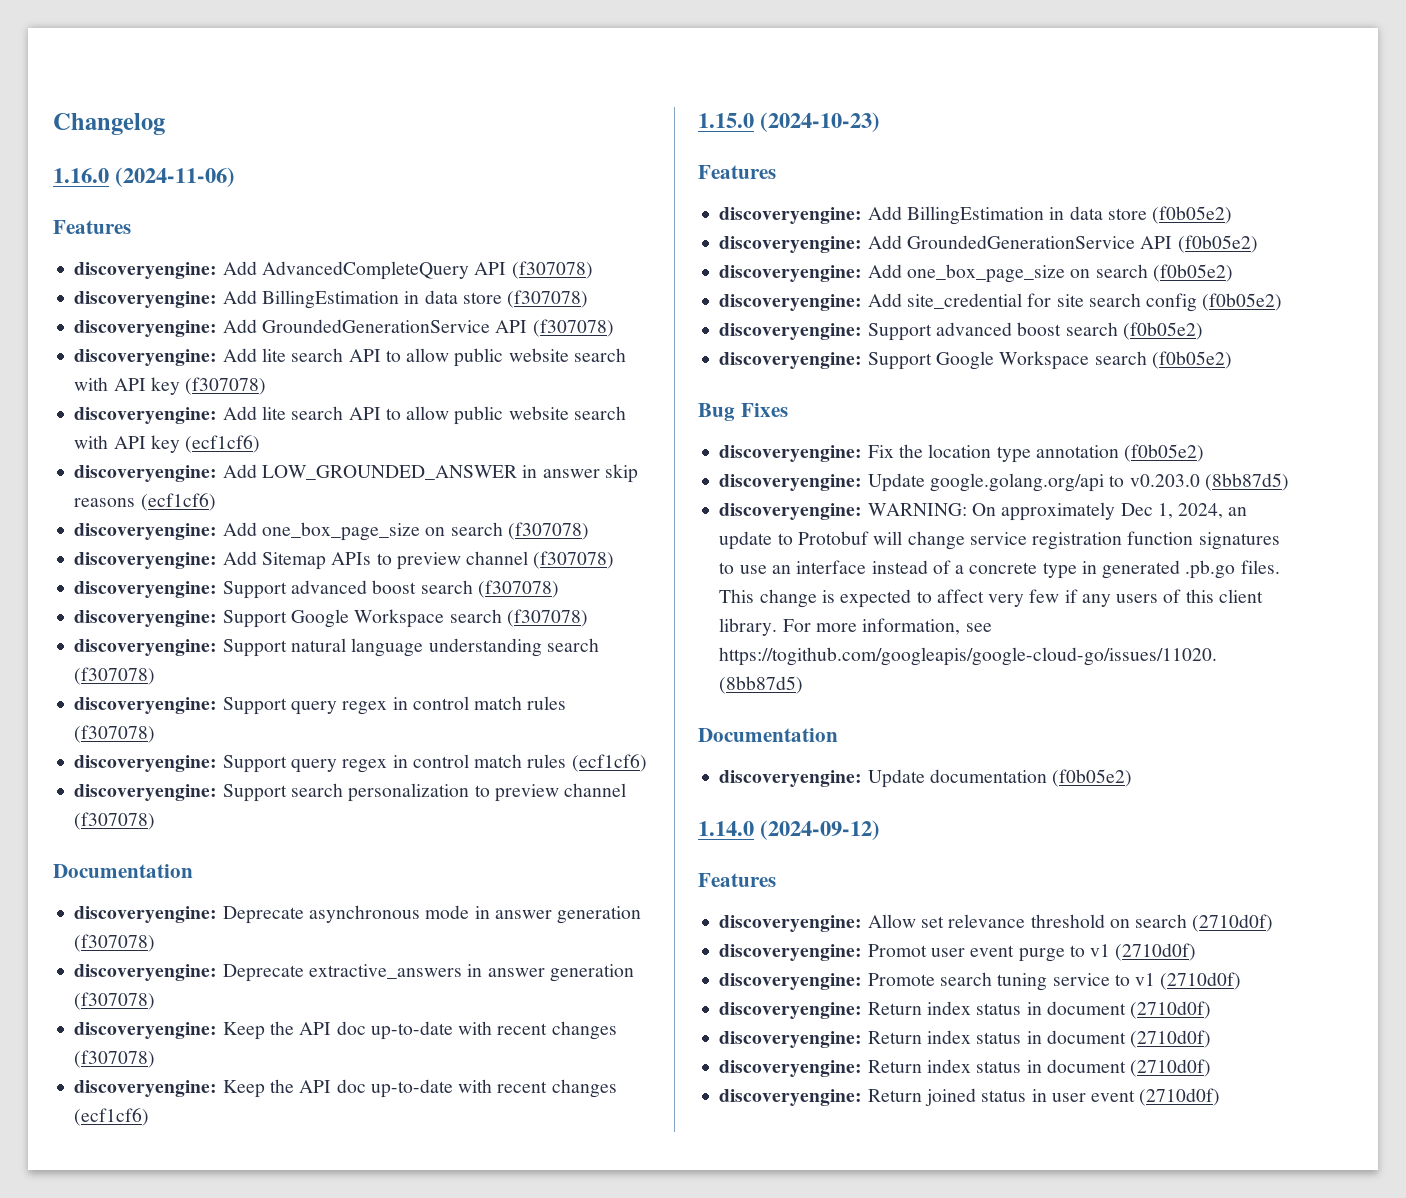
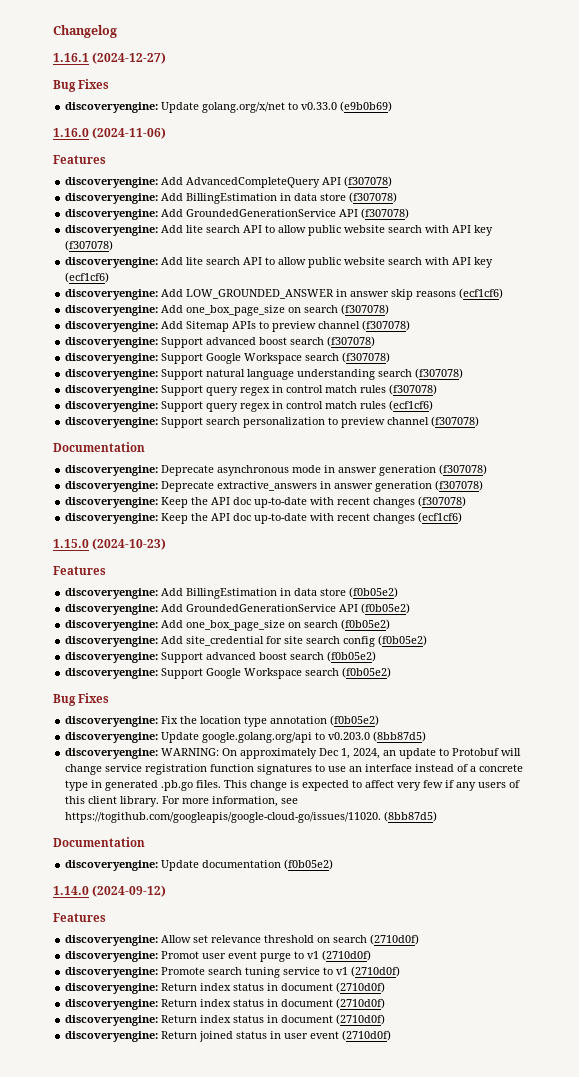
+ 1.16.1 (2024-12-27)
+ Bug Fixes
+ discoveryengine: Update golang.org/x/net to v0.33.0 (e9b0b69)

